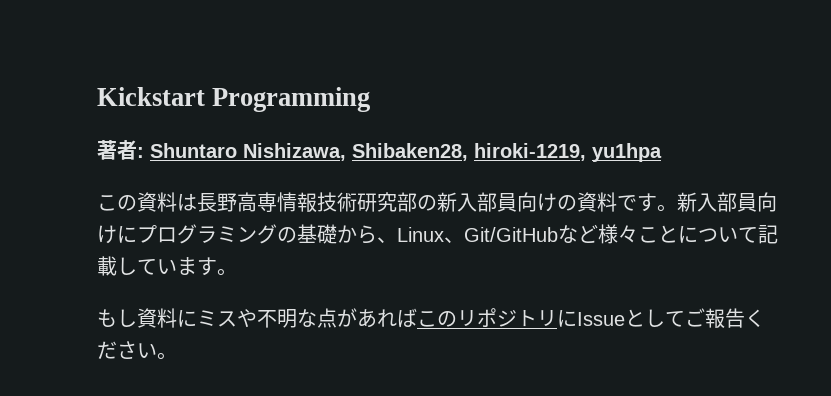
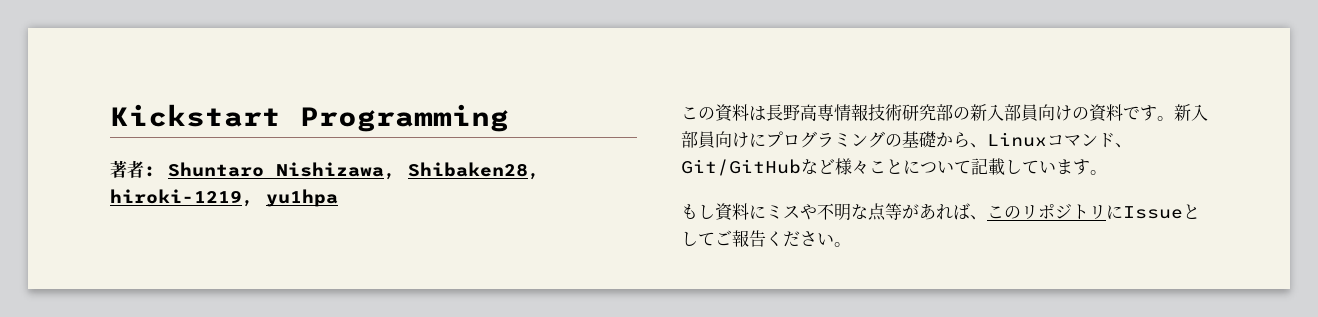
- 新入部員向けにプログラミングの基礎から、Linux、Git/GitHubなど様々ことについて記載しています。
+ 新入部員向けにプログラミングの基礎から、Linuxコマンド、Git/GitHubなど様々ことについて記載しています。
- もし資料にミスや不明な点があればこのリポジトリにIssueとしてご報告ください。
+ もし資料にミスや不明な点等があれば、このリポジトリにIssueとしてご報告ください。

